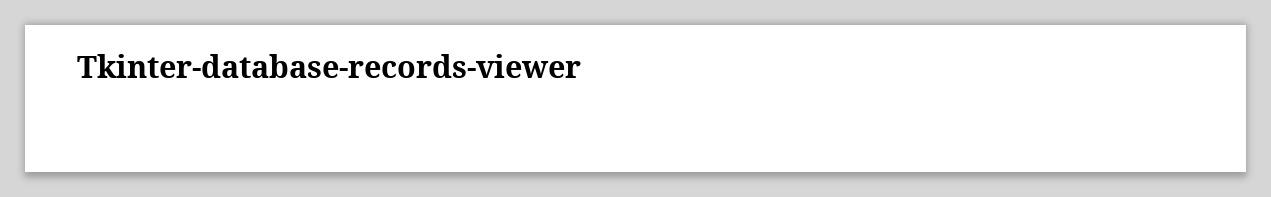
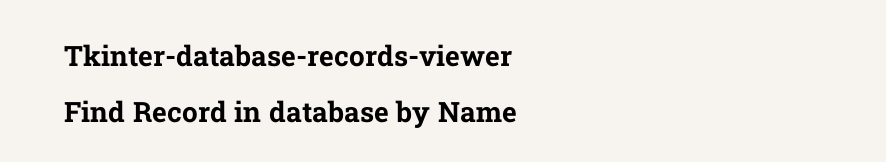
+ Find Record in database by Name

